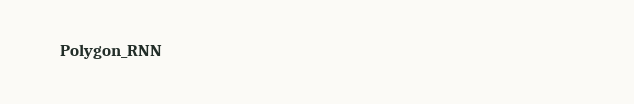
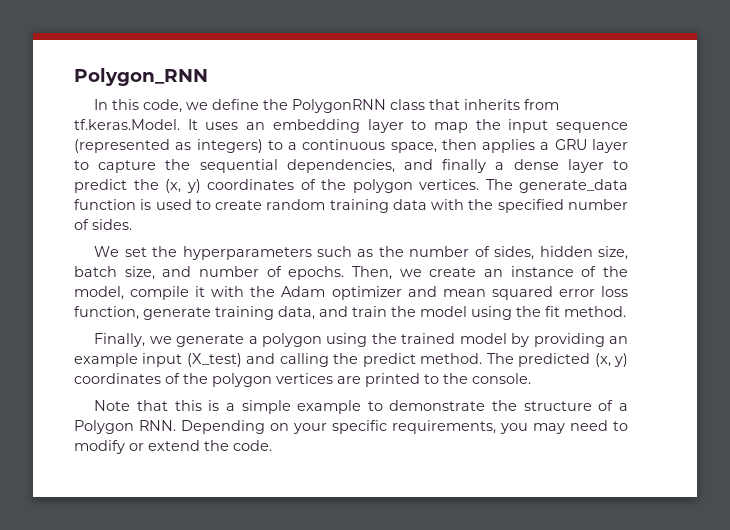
+ In this code, we define the PolygonRNN class that inherits from tf.keras.Model. It uses an embedding layer to map the input sequence (represented as integers) to a continuous space, then applies a GRU layer to capture the sequential dependencies, and finally a dense layer to predict the (x, y) coordinates of the polygon vertices. The generate_data function is used to create random training data with the specified number of sides.
+ We set the hyperparameters such as the number of sides, hidden size, batch size, and number of epochs. Then, we create an instance of the model, compile it with the Adam optimizer and mean squared error loss function, generate training data, and train the model using the fit method.
+ Finally, we generate a polygon using the trained model by providing an example input (X_test) and calling the predict method. The predicted (x, y) coordinates of the polygon vertices are printed to the console.
+ Note that this is a simple example to demonstrate the structure of a Polygon RNN. Depending on your specific requirements, you may need to modify or extend the code.

